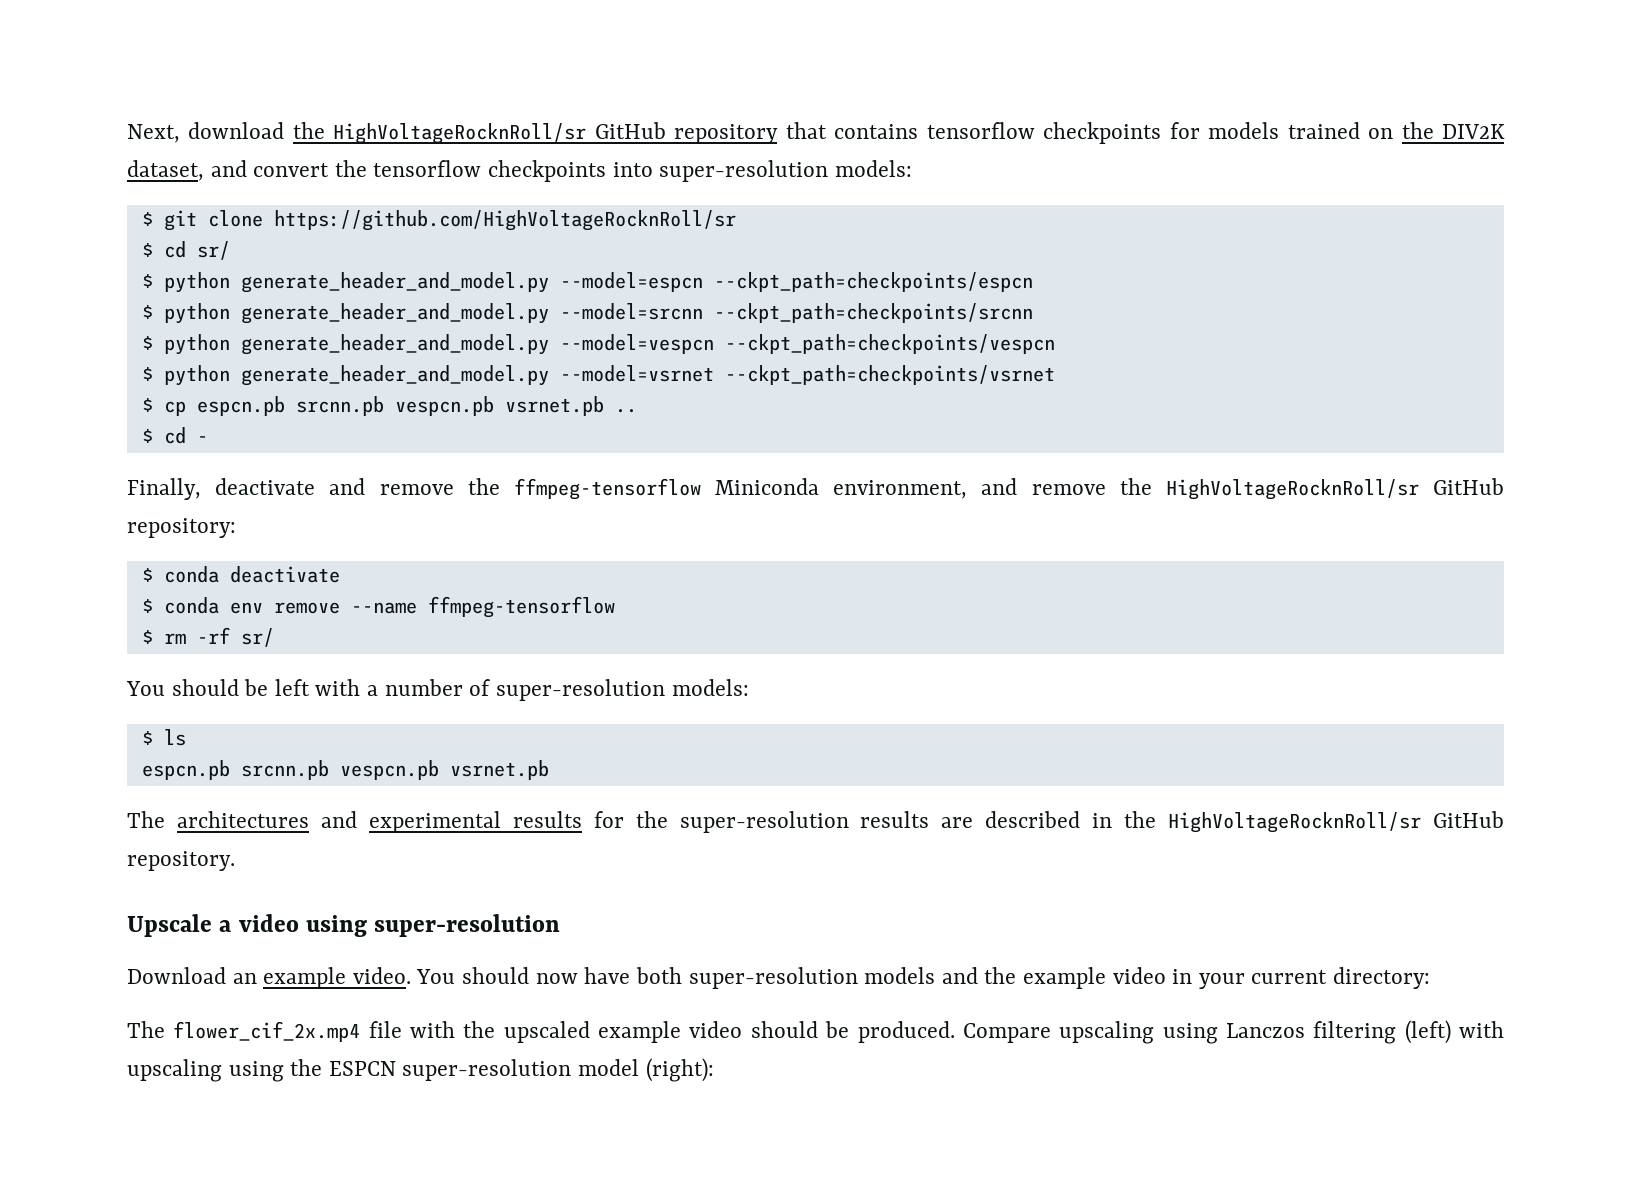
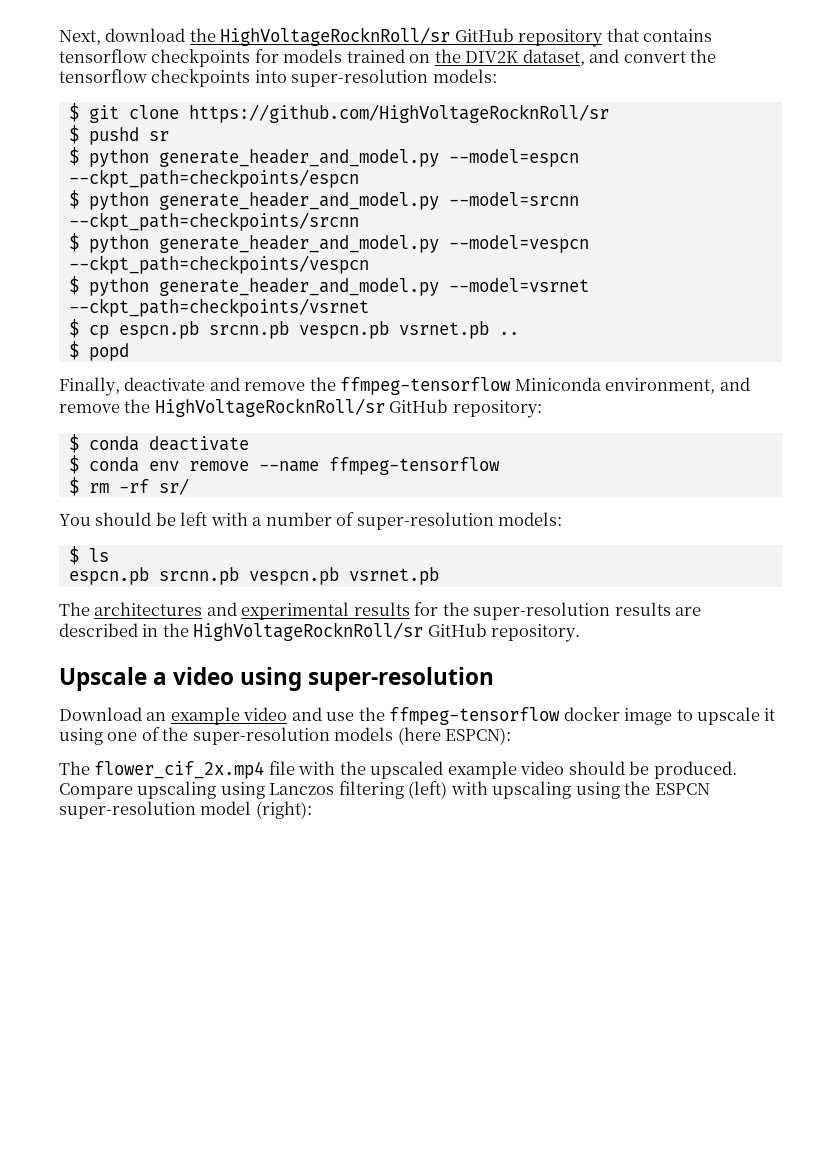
- $ cd sr/
+ $ pushd sr
- $ cd -
+ $ popd
- Download an example video. You should now have both super-resolution models and the example video in your current directory:
+ Download an example video and use the ffmpeg-tensorflow docker image to upscale it using one of the super-resolution models (here ESPCN):

